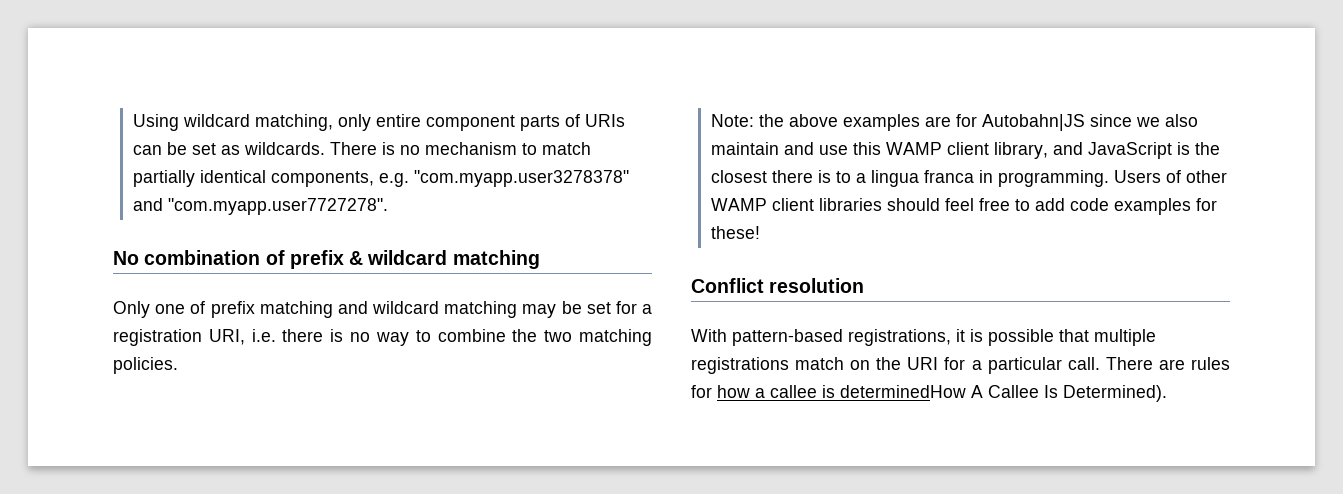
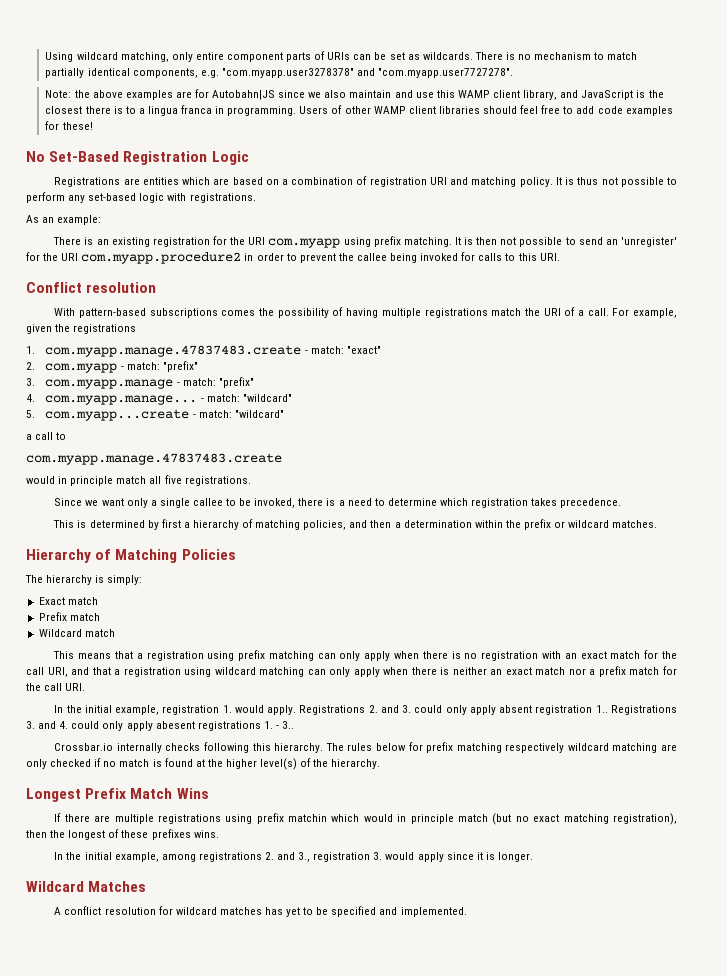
- No combination of prefix & wildcard matching
- Only one of prefix matching and wildcard matching may be set for a registration URI, i.e. there is no way to combine the two matching policies.
+ No Set-Based Registration Logic
+ Registrations are entities which are based on a combination of registration URI and matching policy. It is thus not possible to perform any set-based logic with registrations.
+ As an example:
+ There is an existing registration for the URI com.myapp using prefix matching. It is then not possible to send an 'unregister' for the URI com.myapp.procedure2 in order to prevent the callee being invoked for calls to this URI.
  Conflict resolution
- With pattern-based registrations, it is possible that multiple registrations match on the URI for a particular call. There are rules for how a callee is determinedHow A Callee Is Determined).
+ With pattern-based subscriptions comes the possibility of having multiple registrations match the URI of a call. For example, given the registrations
+ 1. com.myapp.manage.47837483.create - match: "exact"
+ 2. com.myapp - match: "prefix"
+ 3. com.myapp.manage - match: "prefix"
+ 4. com.myapp.manage... - match: "wildcard"
+ 5. com.myapp...create - match: "wildcard"
+ a call to
+ com.myapp.manage.47837483.create
+ would in principle match all five registrations.
+ Since we want only a single callee to be invoked, there is a need to determine which registration takes precedence.
+ This is determined by first a hierarchy of matching policies, and then a determination within the prefix or wildcard matches.
+ Hierarchy of Matching Policies
+ The hierarchy is simply:
+ Exact match
+ Prefix match
+ Wildcard match
+ This means that a registration using prefix matching can only apply when there is no registration with an exact match for the call URI, and that a registration using wildcard matching can only apply when there is neither an exact match nor a prefix match for the call URI.
+ In the initial example, registration 1. would apply. Registrations 2. and 3. could only apply absent registration 1.. Registrations 3. and 4. could only apply abesent registrations 1. - 3..
+ Crossbar.io internally checks following this hierarchy. The rules below for prefix matching respectively wildcard matching are only checked if no match is found at the higher level(s) of the hierarchy.
+ Longest Prefix Match Wins
+ If there are multiple registrations using prefix matchin which would in principle match (but no exact matching registration), then the longest of these prefixes wins.
+ In the initial example, among registrations 2. and 3., registration 3. would apply since it is longer.
+ Wildcard Matches
+ A conflict resolution for wildcard matches has yet to be specified and implemented.

